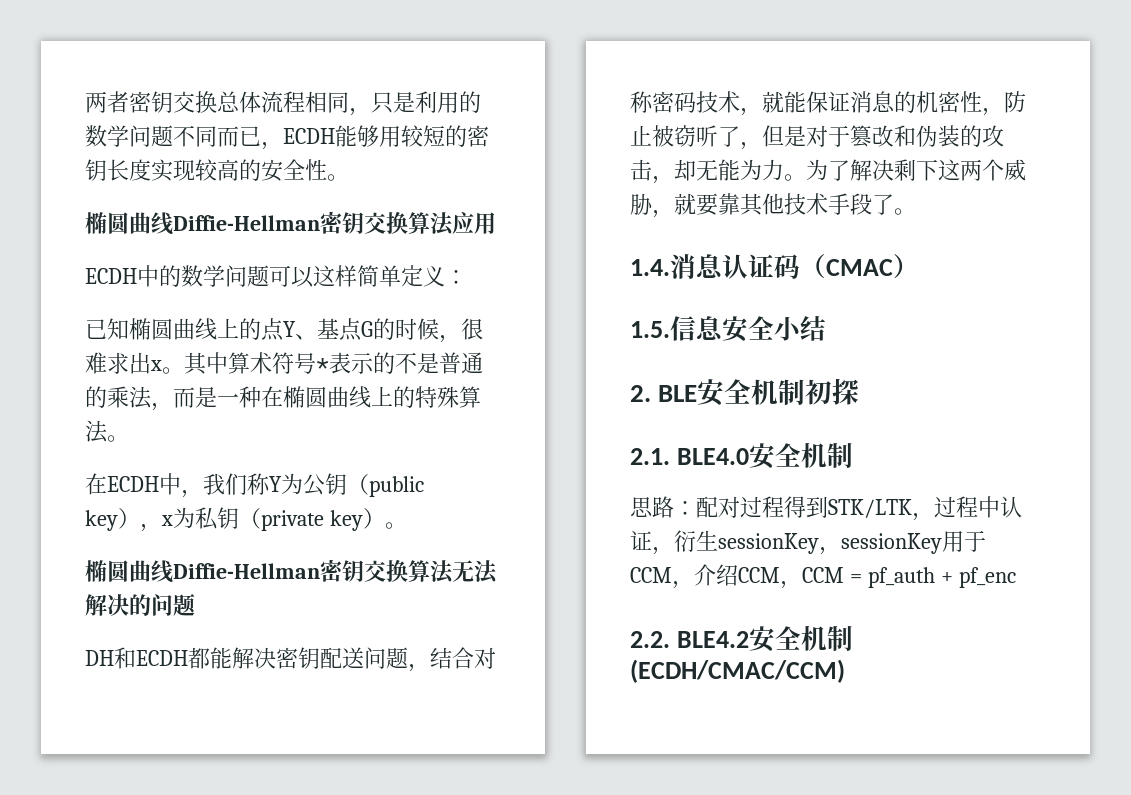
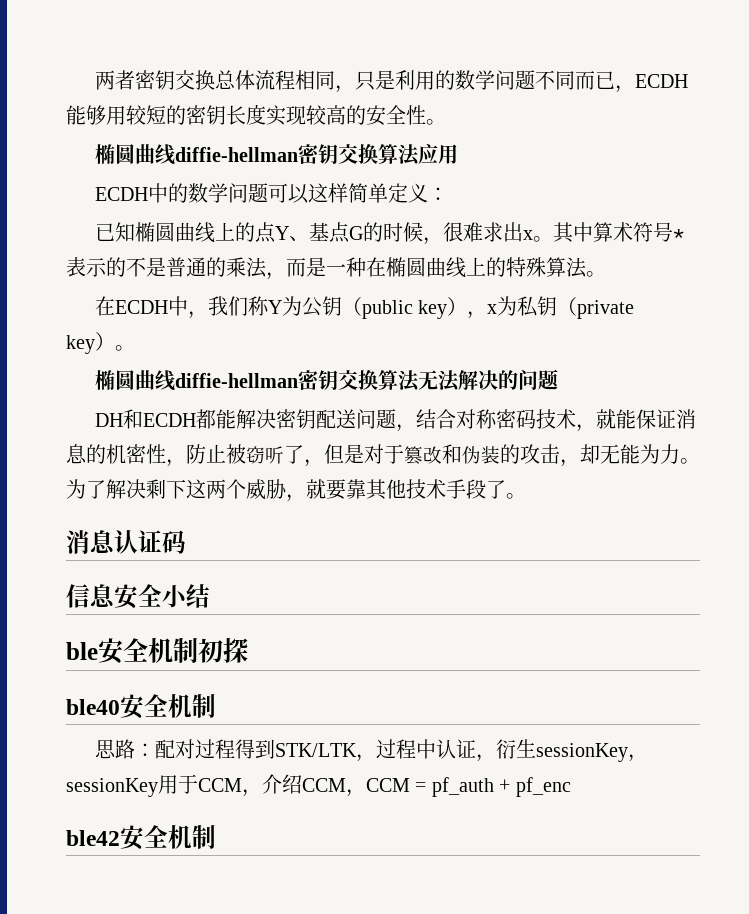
- 椭圆曲线Diffie-Hellman密钥交换算法应用
+ 椭圆曲线diffie-hellman密钥交换算法应用
- 椭圆曲线Diffie-Hellman密钥交换算法无法解决的问题
+ 椭圆曲线diffie-hellman密钥交换算法无法解决的问题
- 1.4.消息认证码（CMAC）
- 1.5.信息安全小结
+ 消息认证码
+ 信息安全小结
- 2. BLE安全机制初探
+ ble安全机制初探
- 2.1. BLE4.0安全机制
+ ble40安全机制
- 2.2. BLE4.2安全机制(ECDH/CMAC/CCM)
+ ble42安全机制

